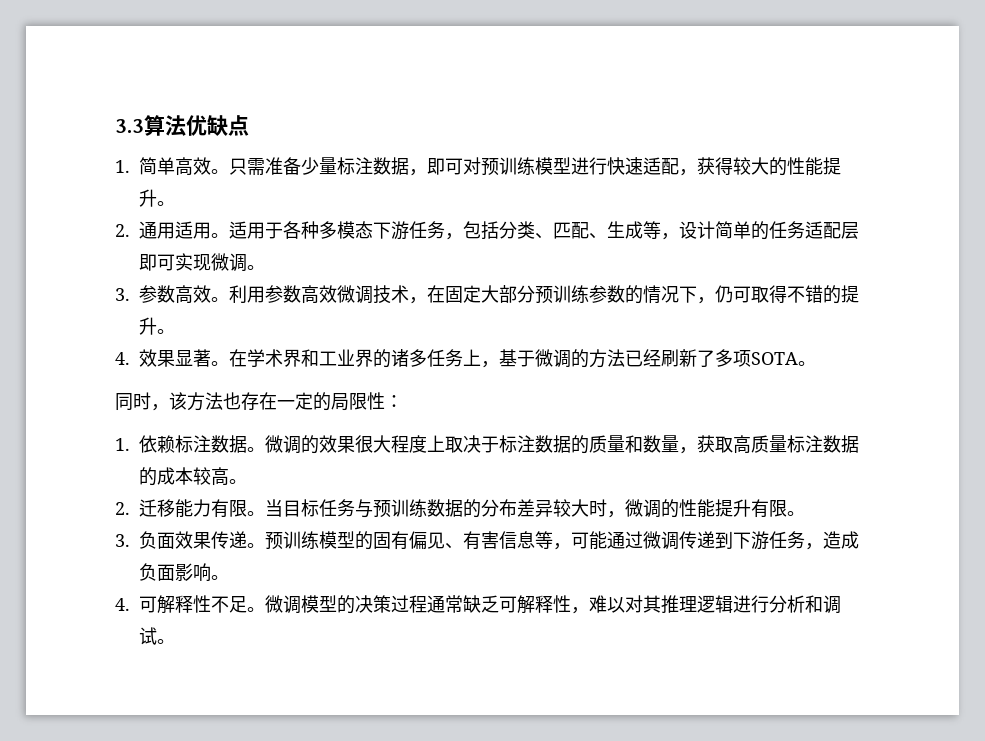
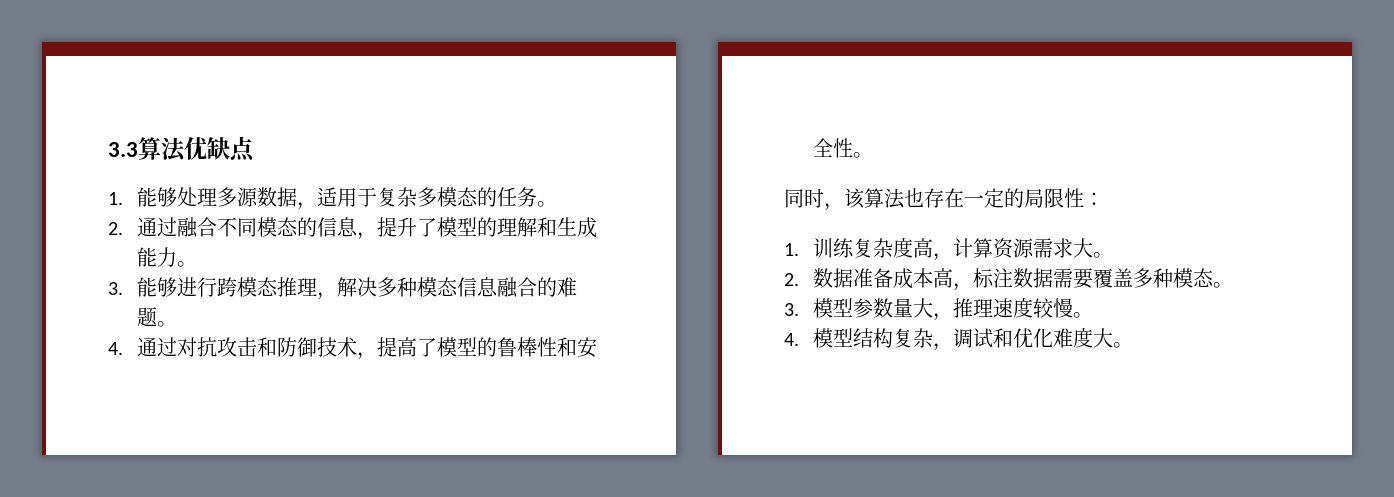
- 1.简单高效。只需准备少量标注数据，即可对预训练模型进行快速适配，获得较大的性能提升。
- 2.通用适用。适用于各种多模态下游任务，包括分类、匹配、生成等，设计简单的任务适配层即可实现微调。
- 3.参数高效。利用参数高效微调技术，在固定大部分预训练参数的情况下，仍可取得不错的提升。
- 4.效果显著。在学术界和工业界的诸多任务上，基于微调的方法已经刷新了多项SOTA。
+ 1.能够处理多源数据，适用于复杂多模态的任务。
+ 2.通过融合不同模态的信息，提升了模型的理解和生成能力。
+ 3.能够进行跨模态推理，解决多种模态信息融合的难题。
+ 4.通过对抗攻击和防御技术，提高了模型的鲁棒性和安全性。
- 同时，该方法也存在一定的局限性：
+ 同时，该算法也存在一定的局限性：
- 1.依赖标注数据。微调的效果很大程度上取决于标注数据的质量和数量，获取高质量标注数据的成本较高。
- 2.迁移能力有限。当目标任务与预训练数据的分布差异较大时，微调的性能提升有限。
- 3.负面效果传递。预训练模型的固有偏见、有害信息等，可能通过微调传递到下游任务，造成负面影响。
- 4.可解释性不足。微调模型的决策过程通常缺乏可解释性，难以对其推理逻辑进行分析和调试。
+ 1.训练复杂度高，计算资源需求大。
+ 2.数据准备成本高，标注数据需要覆盖多种模态。
+ 3.模型参数量大，推理速度较慢。
+ 4.模型结构复杂，调试和优化难度大。

